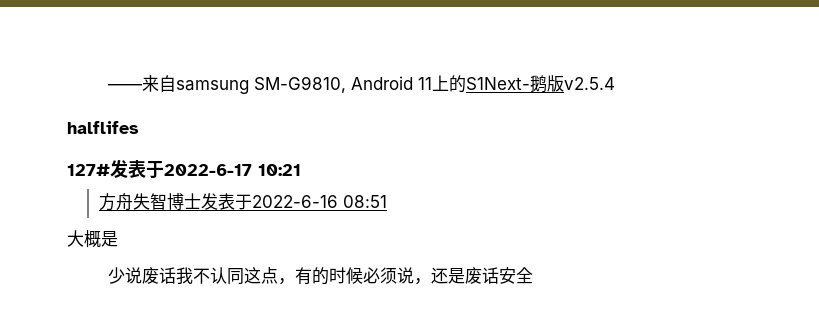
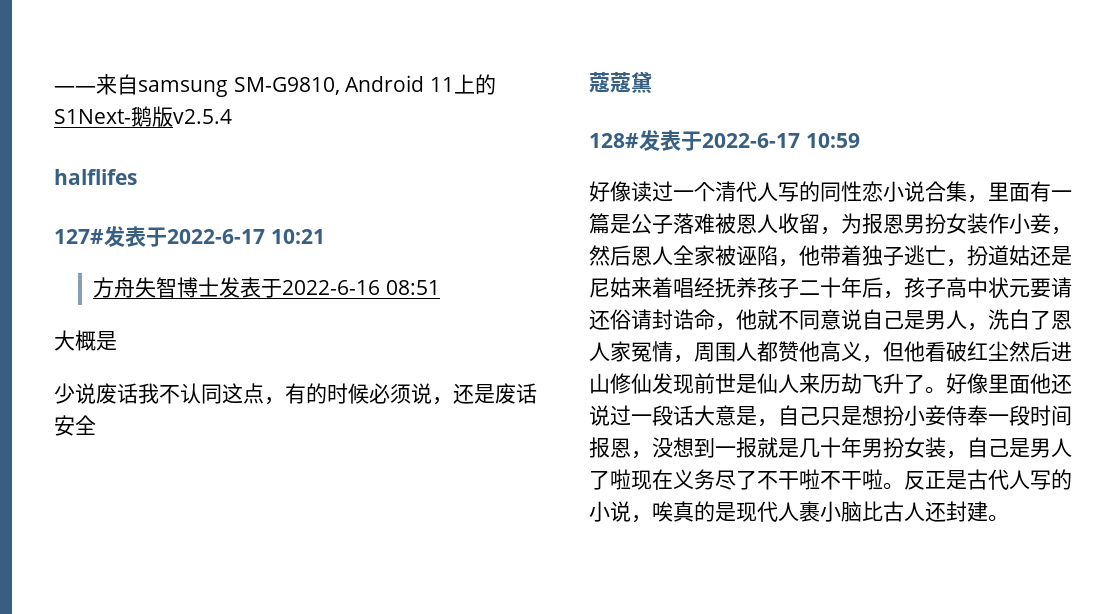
+ 蔻蔻黛
+ 128#发表于2022-6-17 10:59
+ 好像读过一个清代人写的同性恋小说合集，里面有一篇是公子落难被恩人收留，为报恩男扮女装作小妾，然后恩人全家被诬陷，他带着独子逃亡，扮道姑还是尼姑来着唱经抚养孩子二十年后，孩子高中状元要请还俗请封诰命，他就不同意说自己是男人，洗白了恩人家冤情，周围人都赞他高义，但他看破红尘然后进山修仙发现前世是仙人来历劫飞升了。好像里面他还说过一段话大意是，自己只是想扮小妾侍奉一段时间报恩，没想到一报就是几十年男扮女装，自己是男人了啦现在义务尽了不干啦不干啦。反正是古代人写的小说，唉真的是现代人裹小脑比古人还封建。

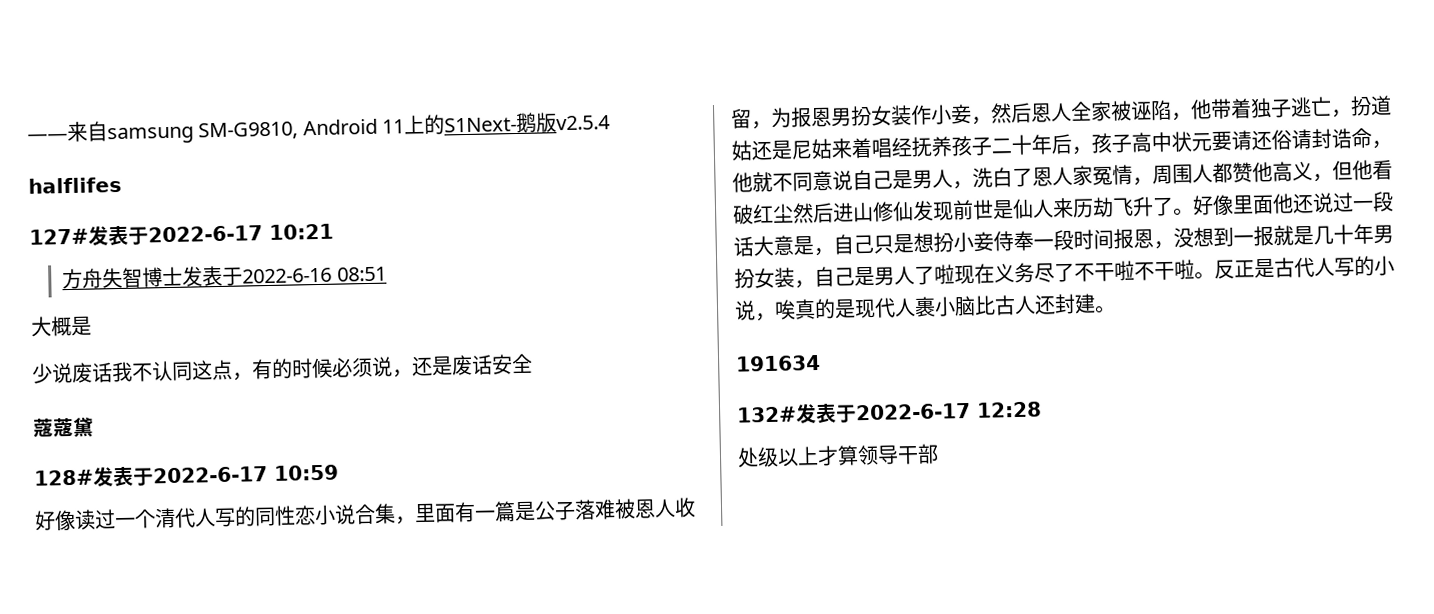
+ 191634
+ 132#发表于2022-6-17 12:28
+ 处级以上才算领导干部

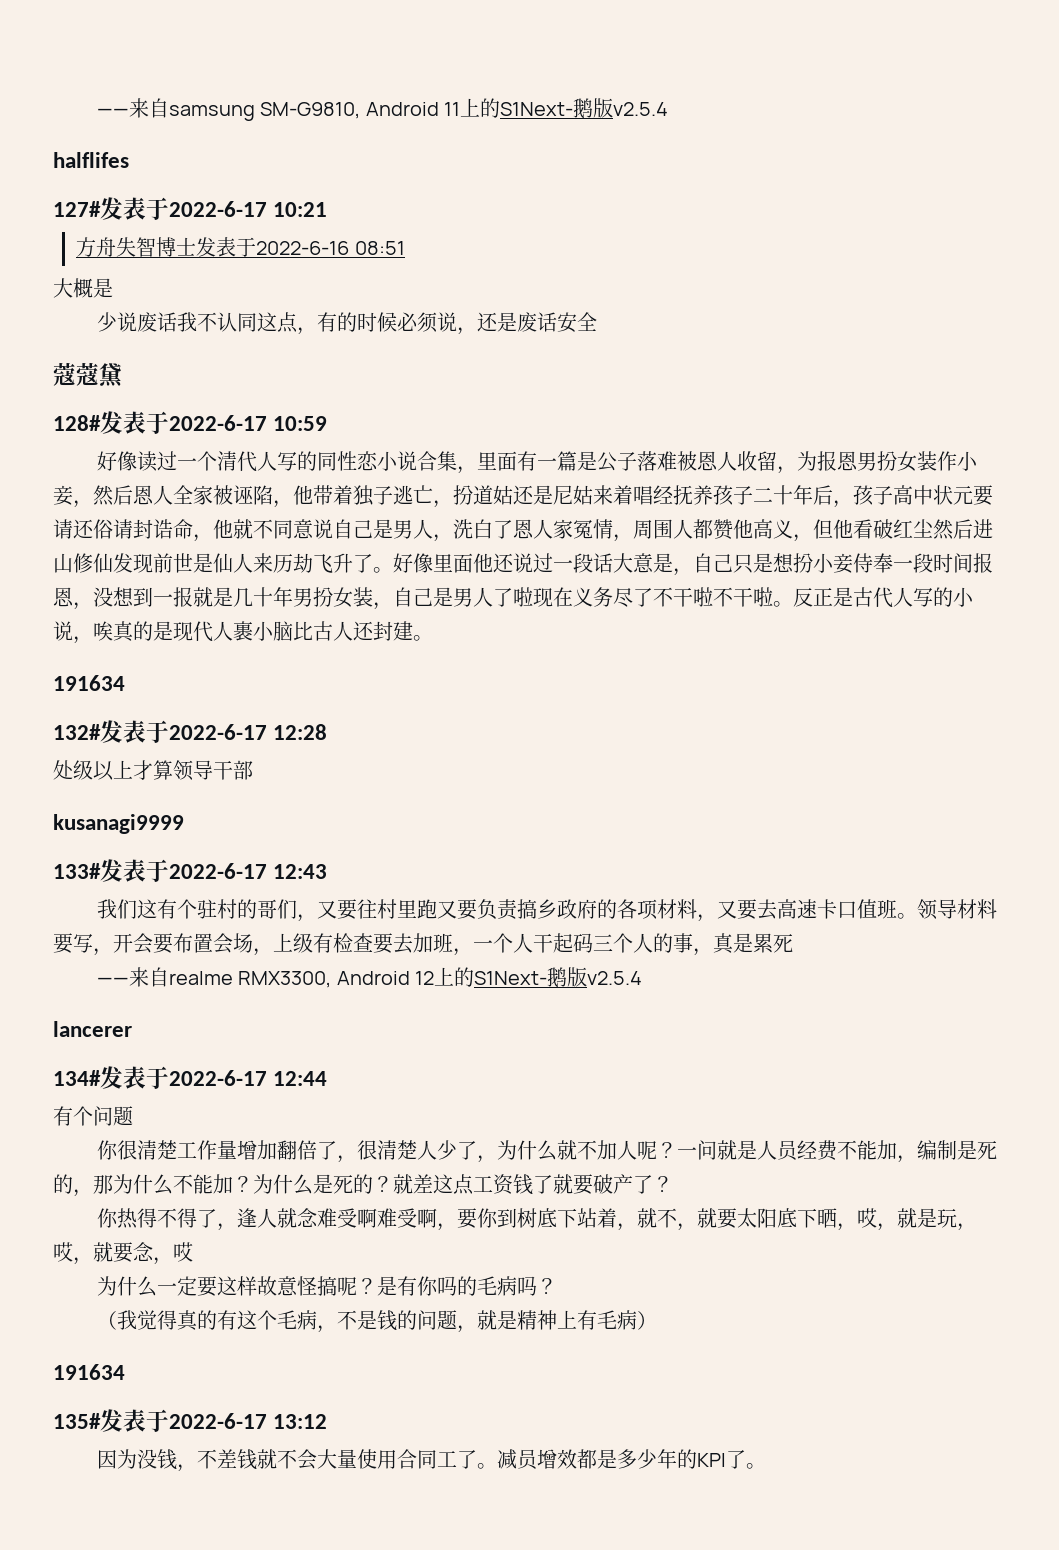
+ kusanagi9999
+ 133#发表于2022-6-17 12:43
+ 我们这有个驻村的哥们，又要往村里跑又要负责搞乡政府的各项材料，又要去高速卡口值班。领导材料要写，开会要布置会场，上级有检查要去加班，一个人干起码三个人的事，真是累死
+ ——来自realme RMX3300, Android 12上的S1Next-鹅版v2.5.4
+ lancerer
+ 134#发表于2022-6-17 12:44
+ 有个问题
+ 你很清楚工作量增加翻倍了，很清楚人少了，为什么就不加人呢？一问就是人员经费不能加，编制是死的，那为什么不能加？为什么是死的？就差这点工资钱了就要破产了？
+ 你热得不得了，逢人就念难受啊难受啊，要你到树底下站着，就不，就要太阳底下晒，哎，就是玩，哎，就要念，哎
+ 为什么一定要这样故意怪搞呢？是有你吗的毛病吗？
+ （我觉得真的有这个毛病，不是钱的问题，就是精神上有毛病）
+ 191634
+ 135#发表于2022-6-17 13:12
+ 因为没钱，不差钱就不会大量使用合同工了。减员增效都是多少年的KPI了。

